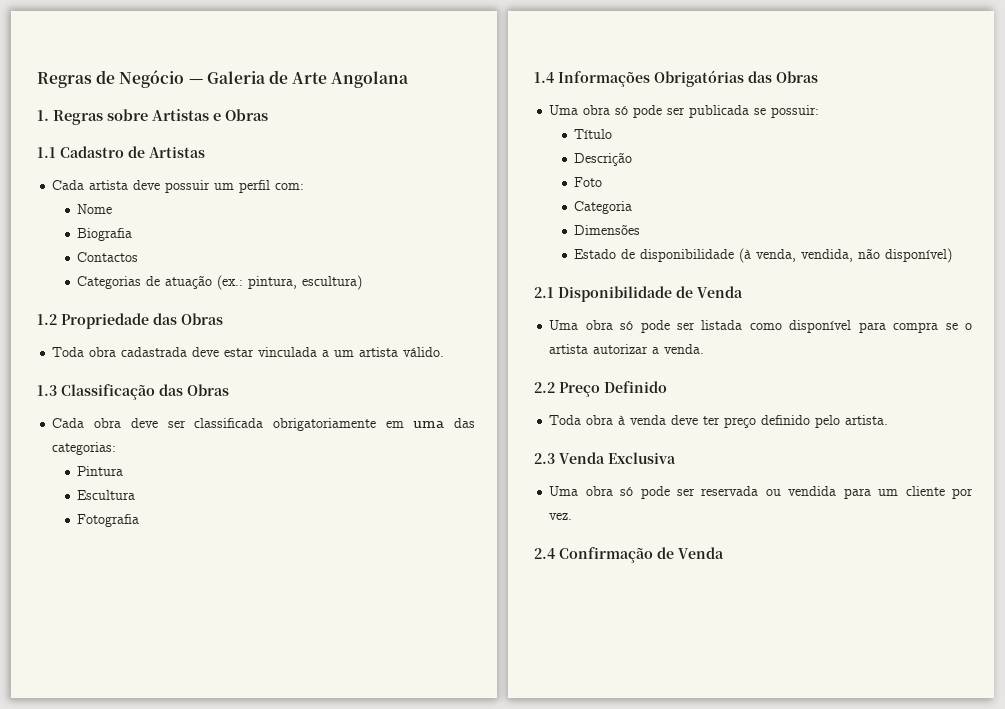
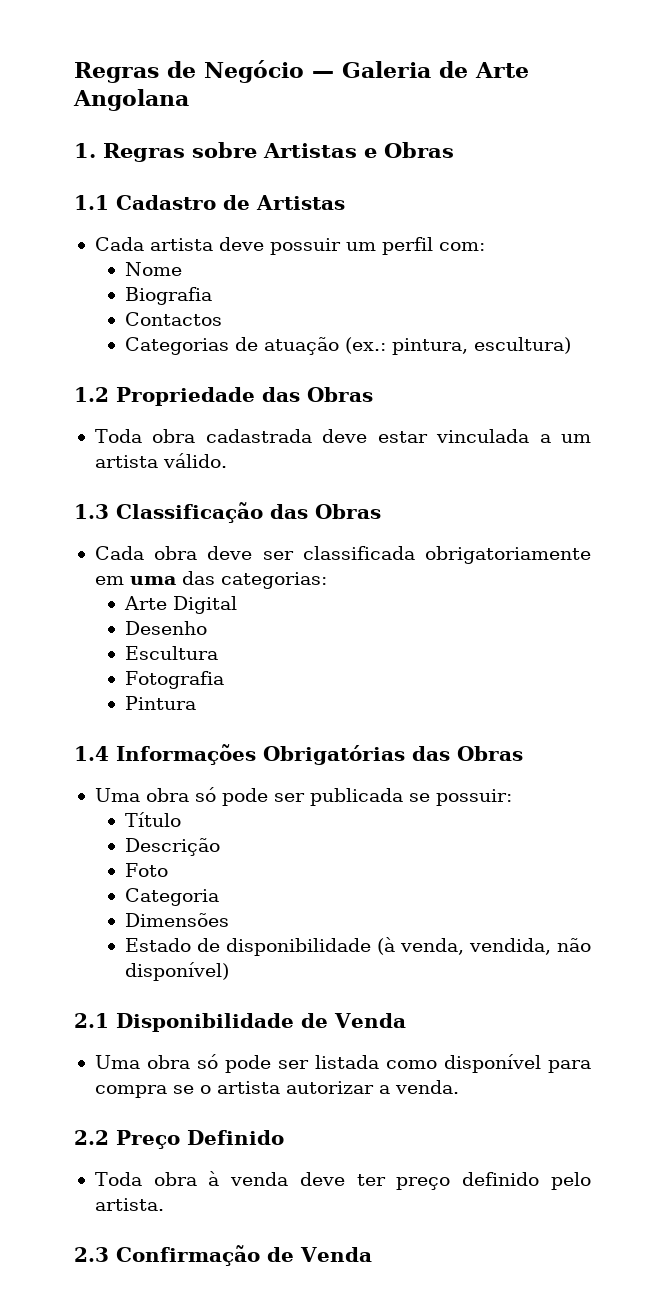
- Pintura
+ Arte Digital
+ Desenho
+ Pintura
- 2.3 Venda Exclusiva
- Uma obra só pode ser reservada ou vendida para um cliente por vez.
- 2.4 Confirmação de Venda
+ 2.3 Confirmação de Venda

